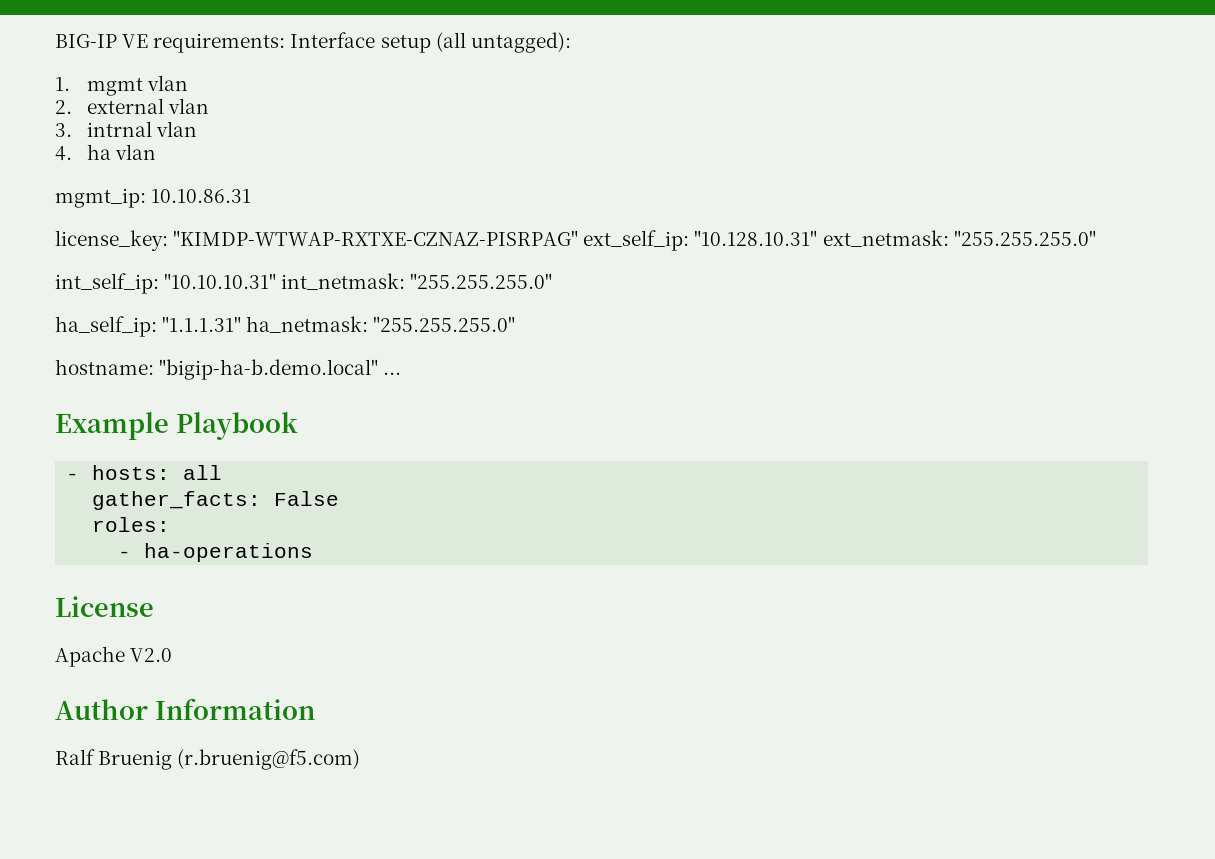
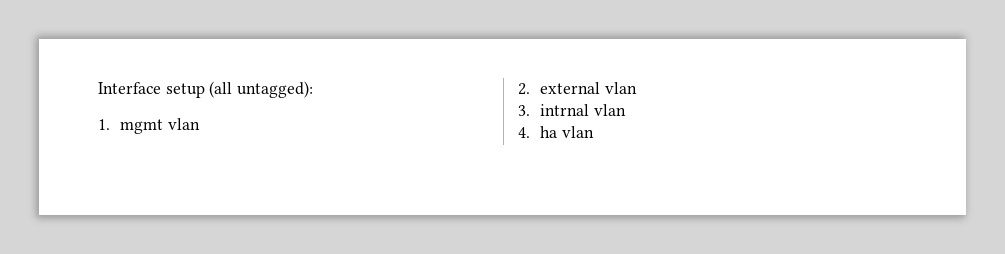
- BIG-IP VE requirements: Interface setup (all untagged):
+ Interface setup (all untagged):
- mgmt_ip: 10.10.86.31
- license_key: "KIMDP-WTWAP-RXTXE-CZNAZ-PISRPAG" ext_self_ip: "10.128.10.31" ext_netmask: "255.255.255.0"
- int_self_ip: "10.10.10.31" int_netmask: "255.255.255.0"
- ha_self_ip: "1.1.1.31" ha_netmask: "255.255.255.0"
- hostname: "bigip-ha-b.demo.local" ...
- Example Playbook
- - hosts: all
- gather_facts: False
- roles:
- - ha-operations
- License
- Apache V2.0
- Author Information
- Ralf Bruenig (r.bruenig@f5.com)

